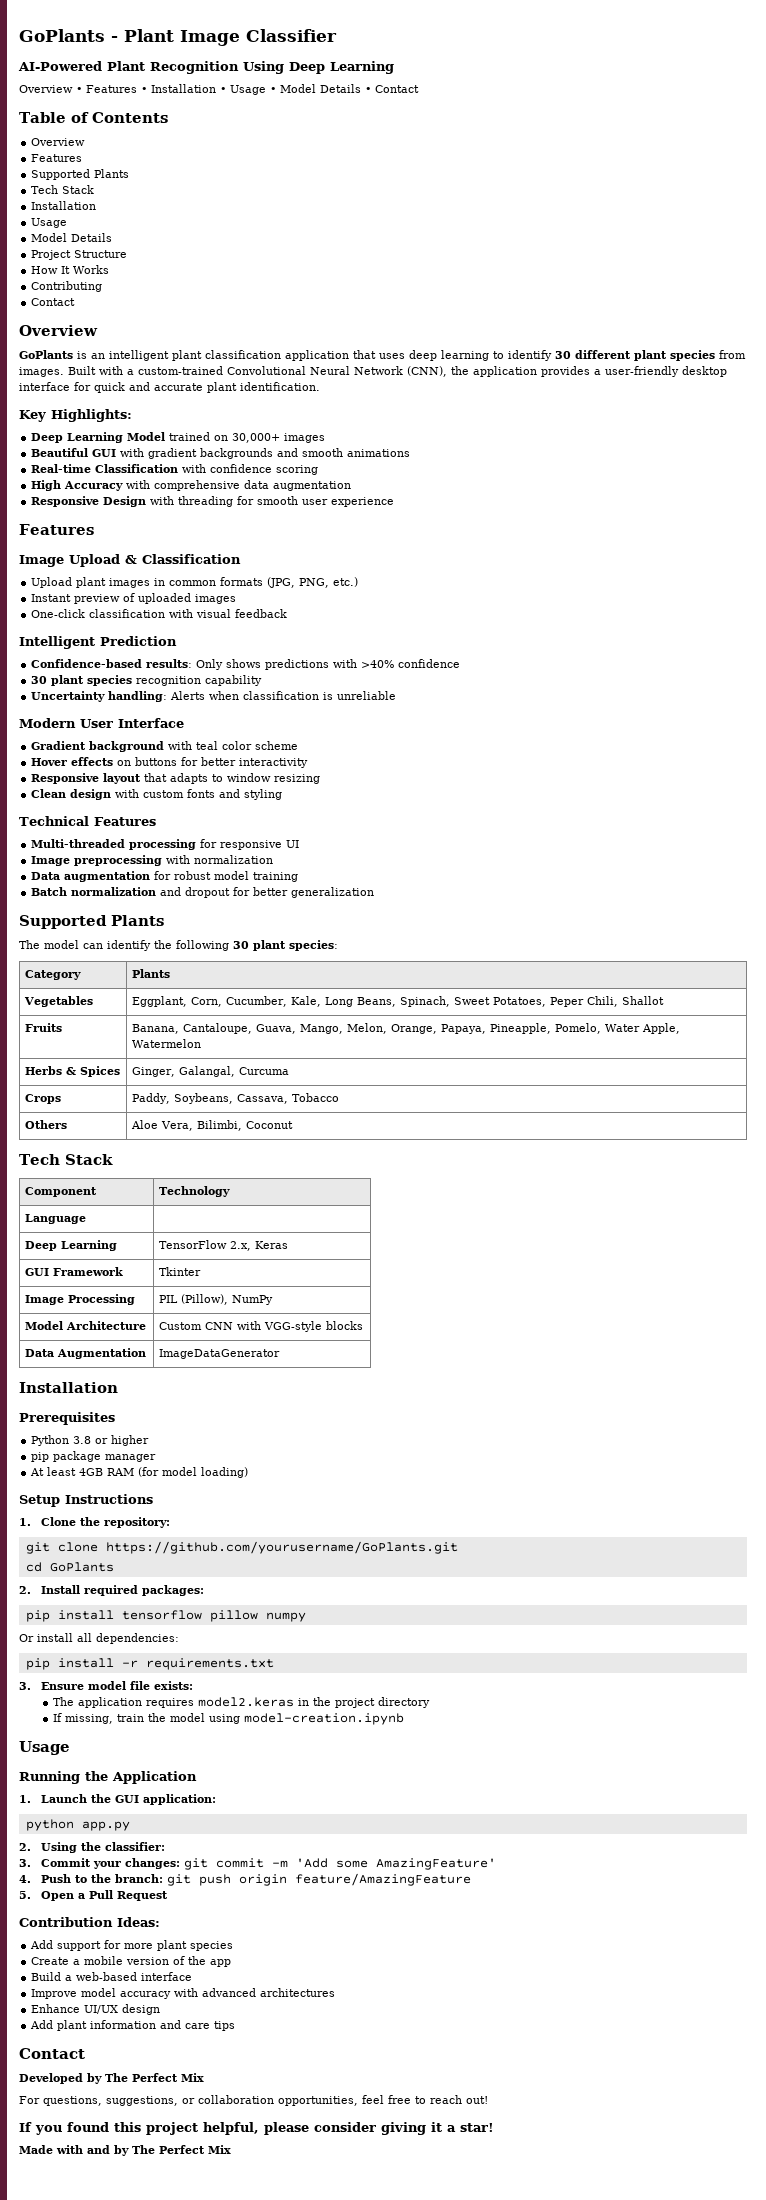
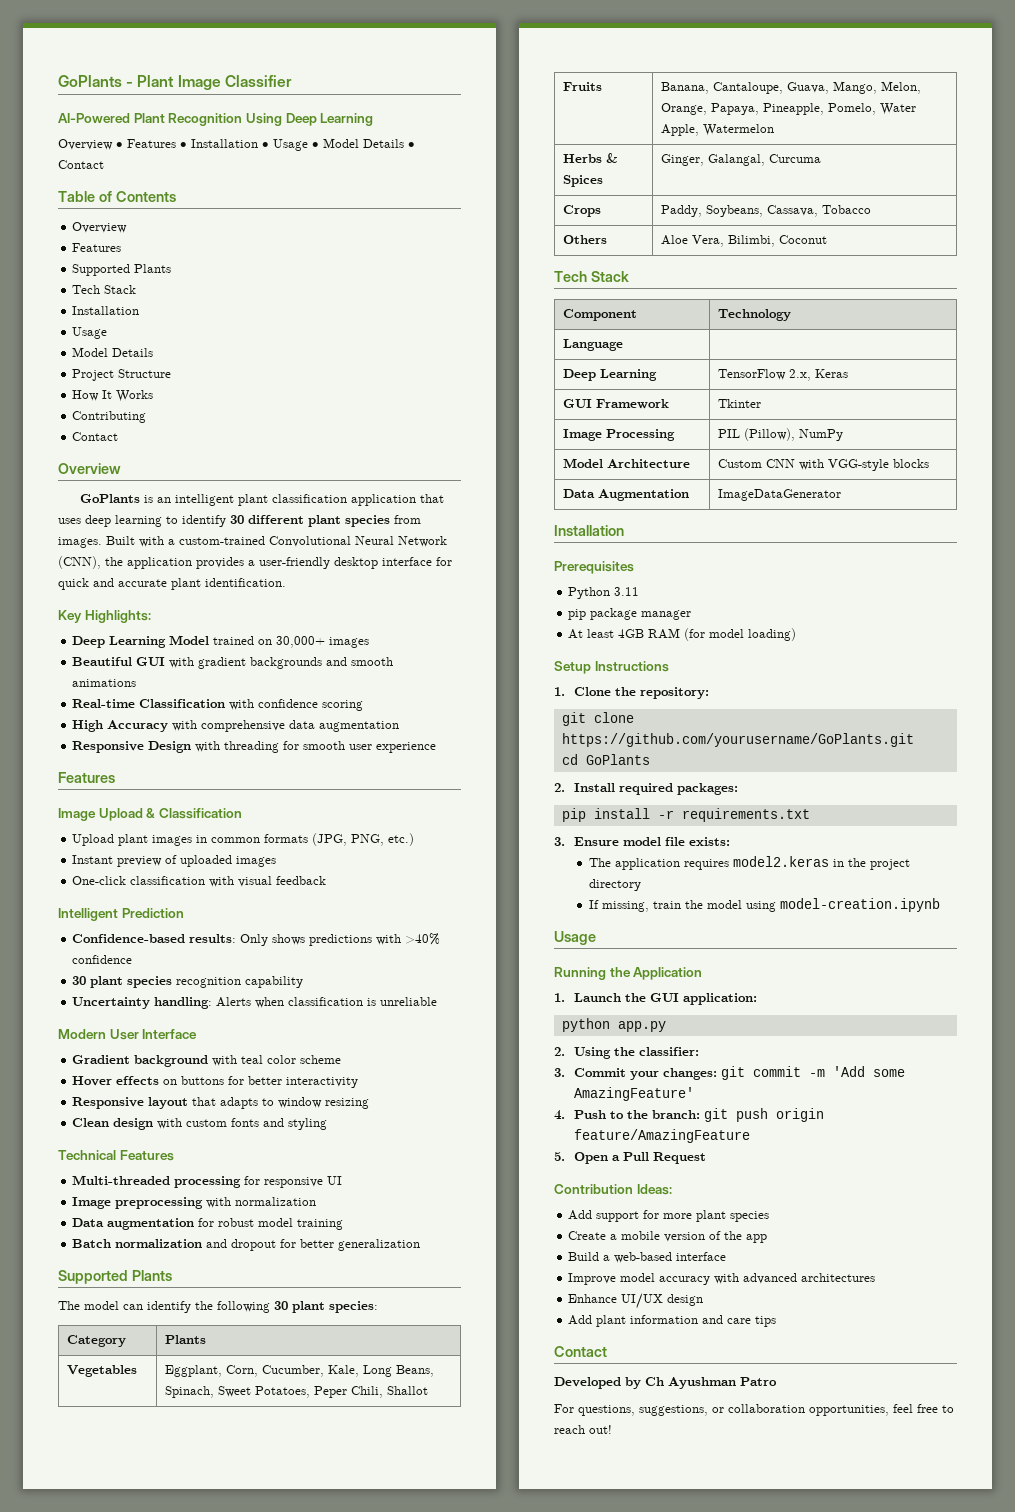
- Python 3.8 or higher
+ Python 3.11
- pip install tensorflow pillow numpy
- Or install all dependencies:
- Developed by The Perfect Mix
+ Developed by Ch Ayushman Patro
- If you found this project helpful, please consider giving it a star!
- Made with and by The Perfect Mix

